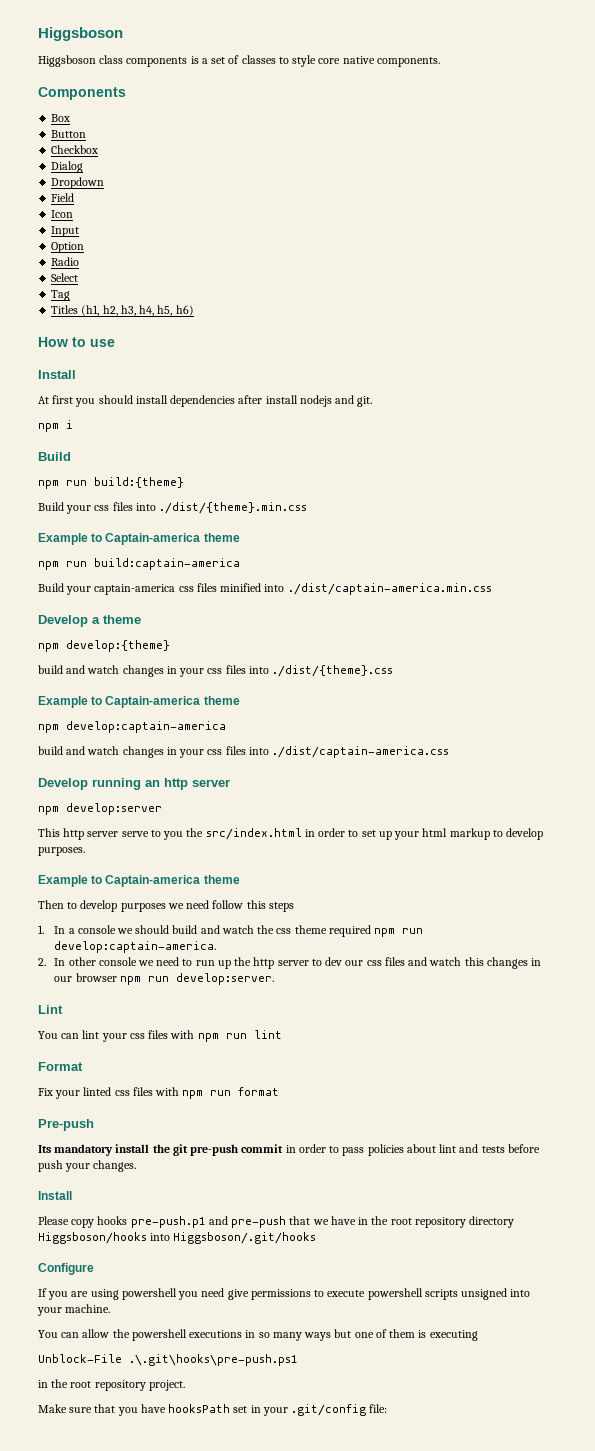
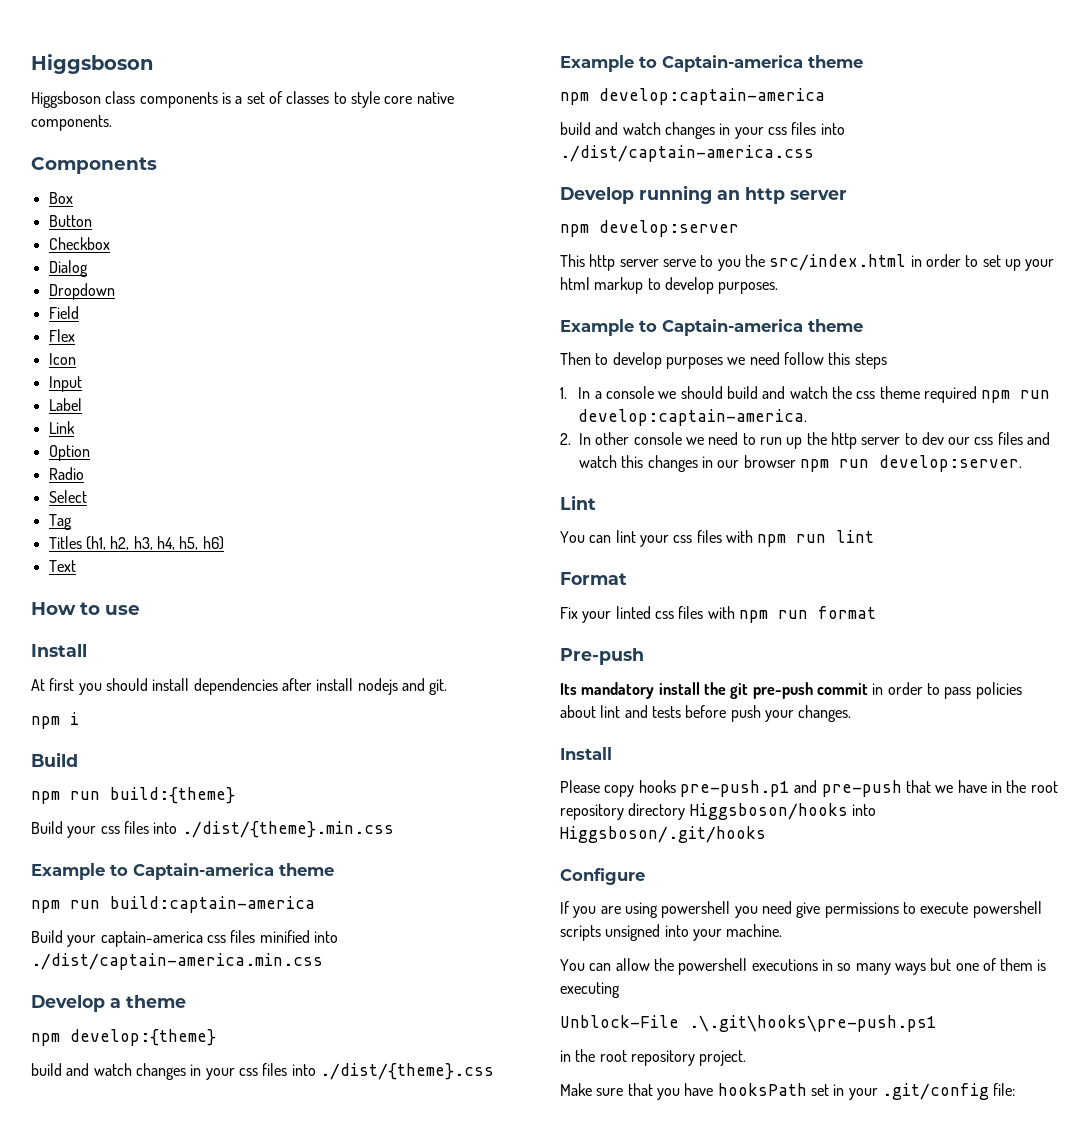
+ Flex
+ Label
+ Link
+ Text

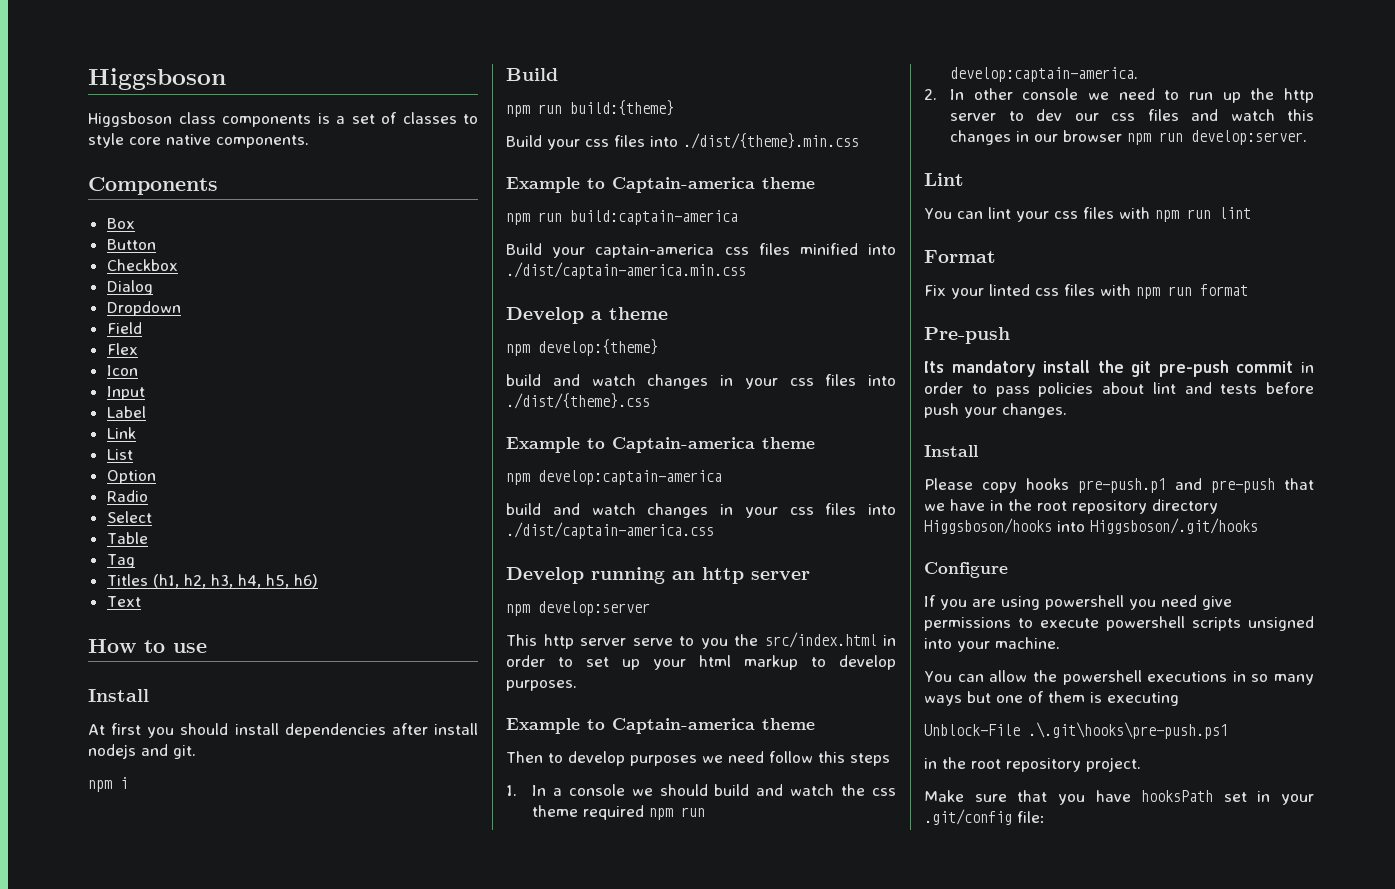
+ List
+ Table

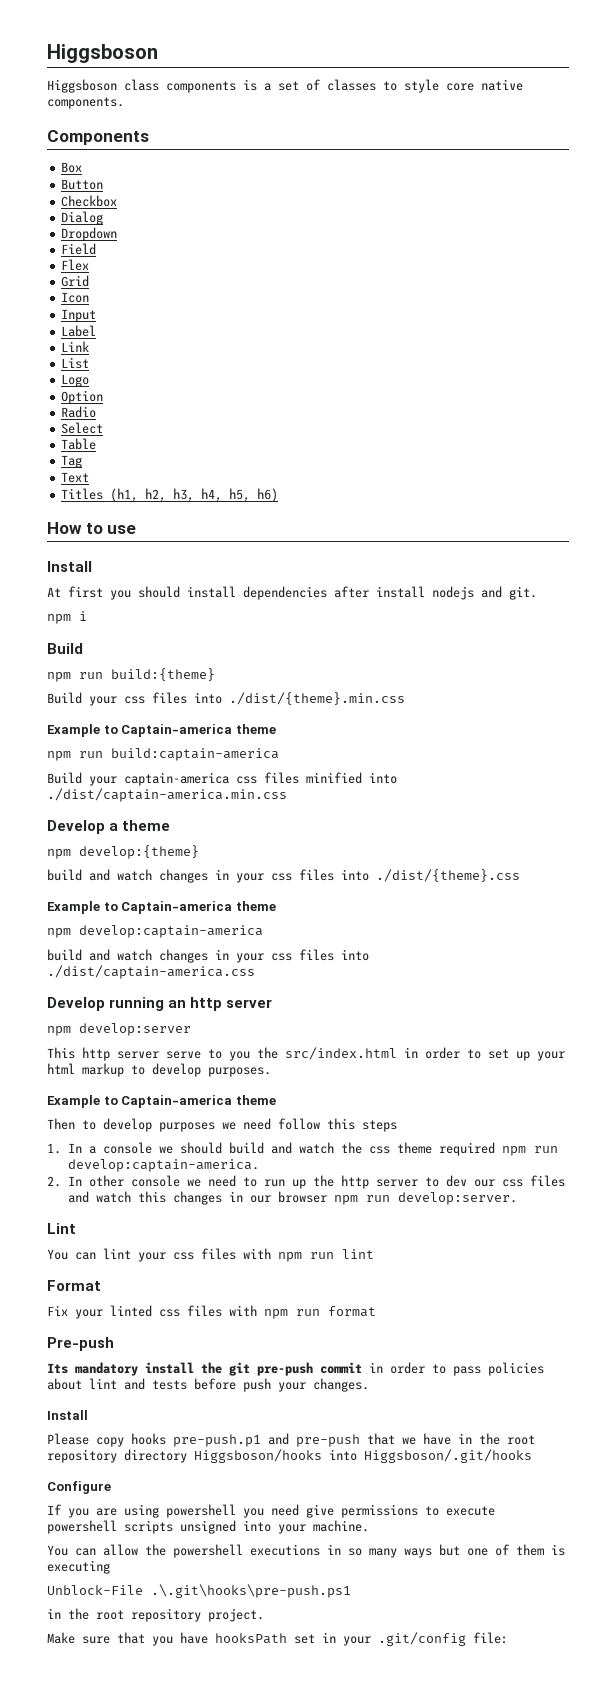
+ Grid
+ Logo
+ Text
- Text

